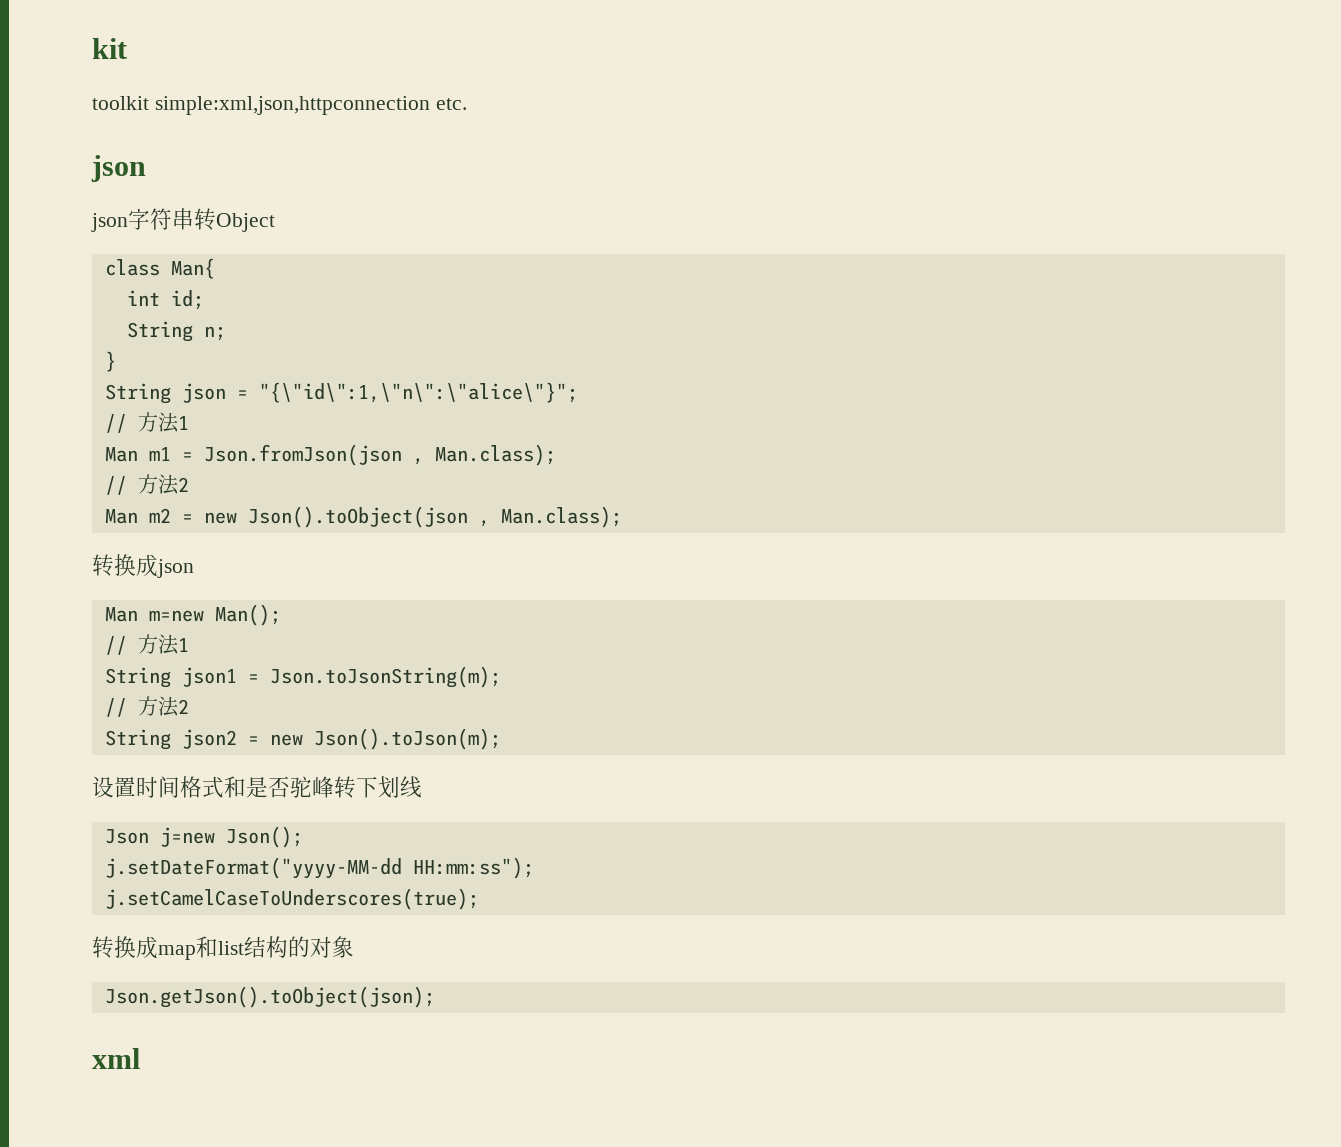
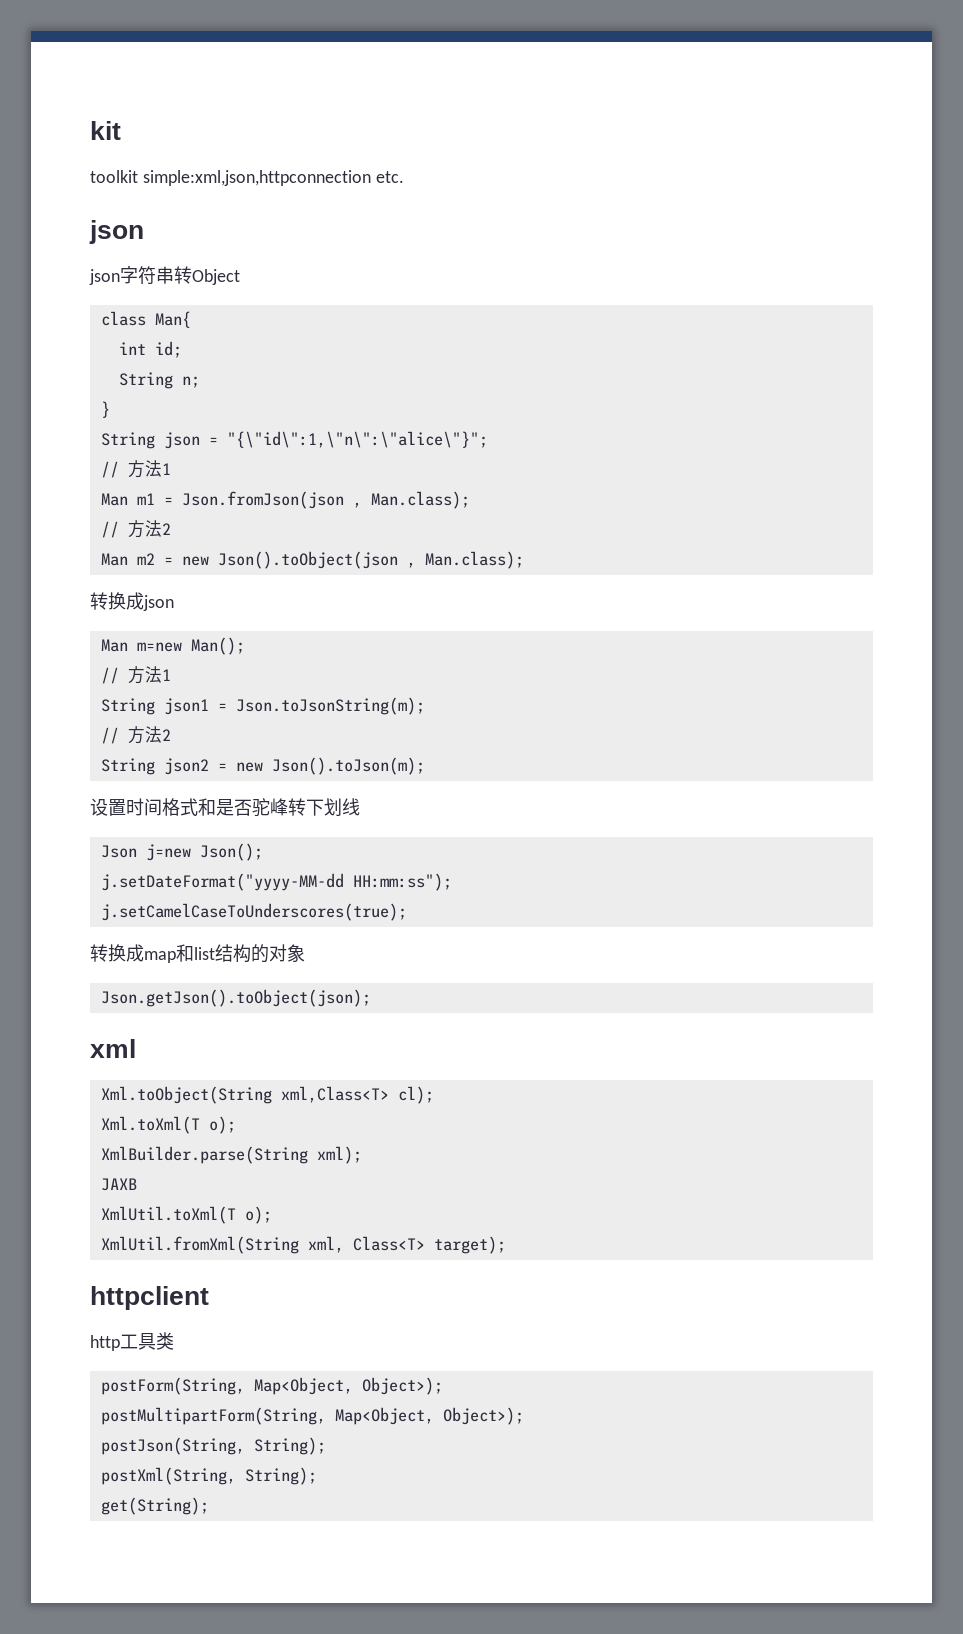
+ Xml.toObject(String xml,Class<T> cl);
+ Xml.toXml(T o);
+ XmlBuilder.parse(String xml);
+ JAXB
+ XmlUtil.toXml(T o);
+ XmlUtil.fromXml(String xml, Class<T> target);
+ httpclient
+ http工具类
+ postForm(String, Map<Object, Object>);
+ postMultipartForm(String, Map<Object, Object>);
+ postJson(String, String);
+ postXml(String, String);
+ get(String);

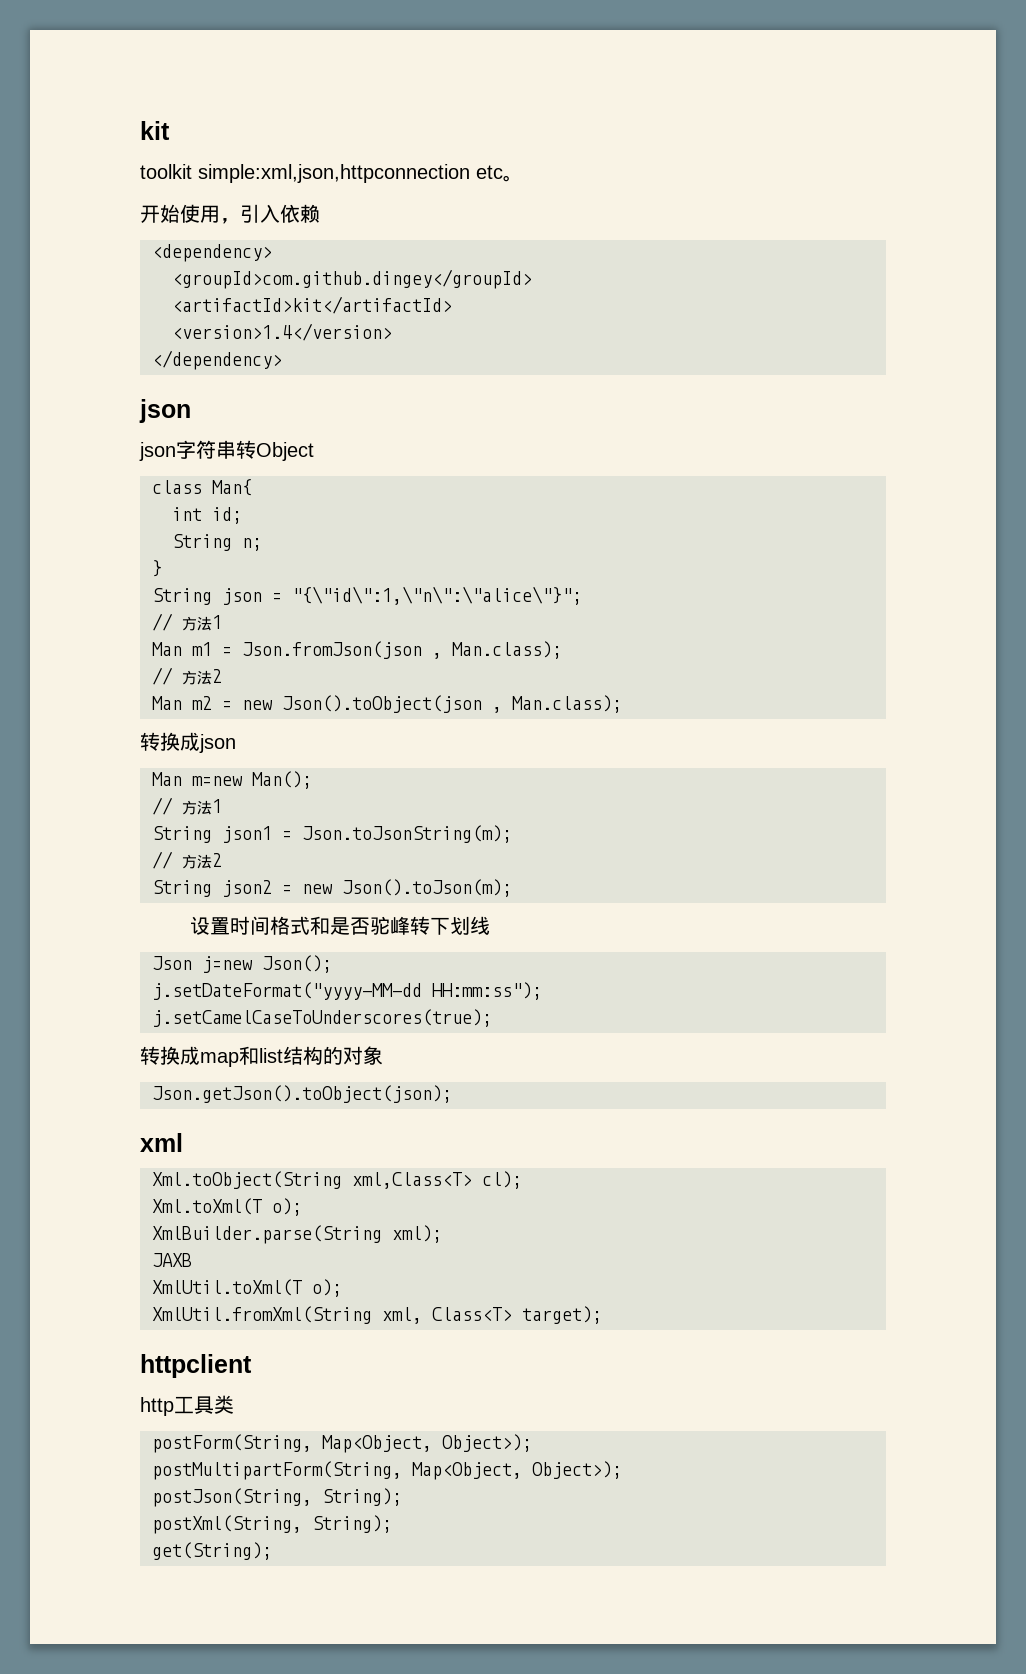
- toolkit simple:xml,json,httpconnection etc.
+ toolkit simple:xml,json,httpconnection etc。
+ 开始使用，引入依赖
+ <dependency>
+ <groupId>com.github.dingey</groupId>
+ <artifactId>kit</artifactId>
+ <version>1.4</version>
+ </dependency>

